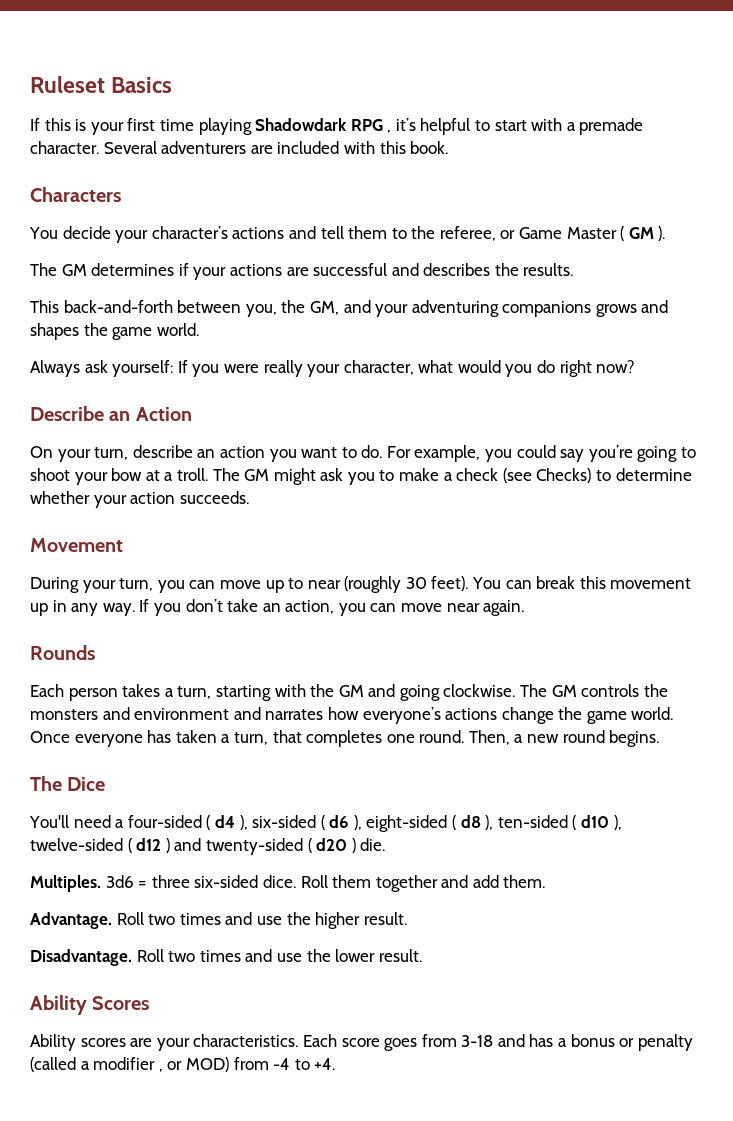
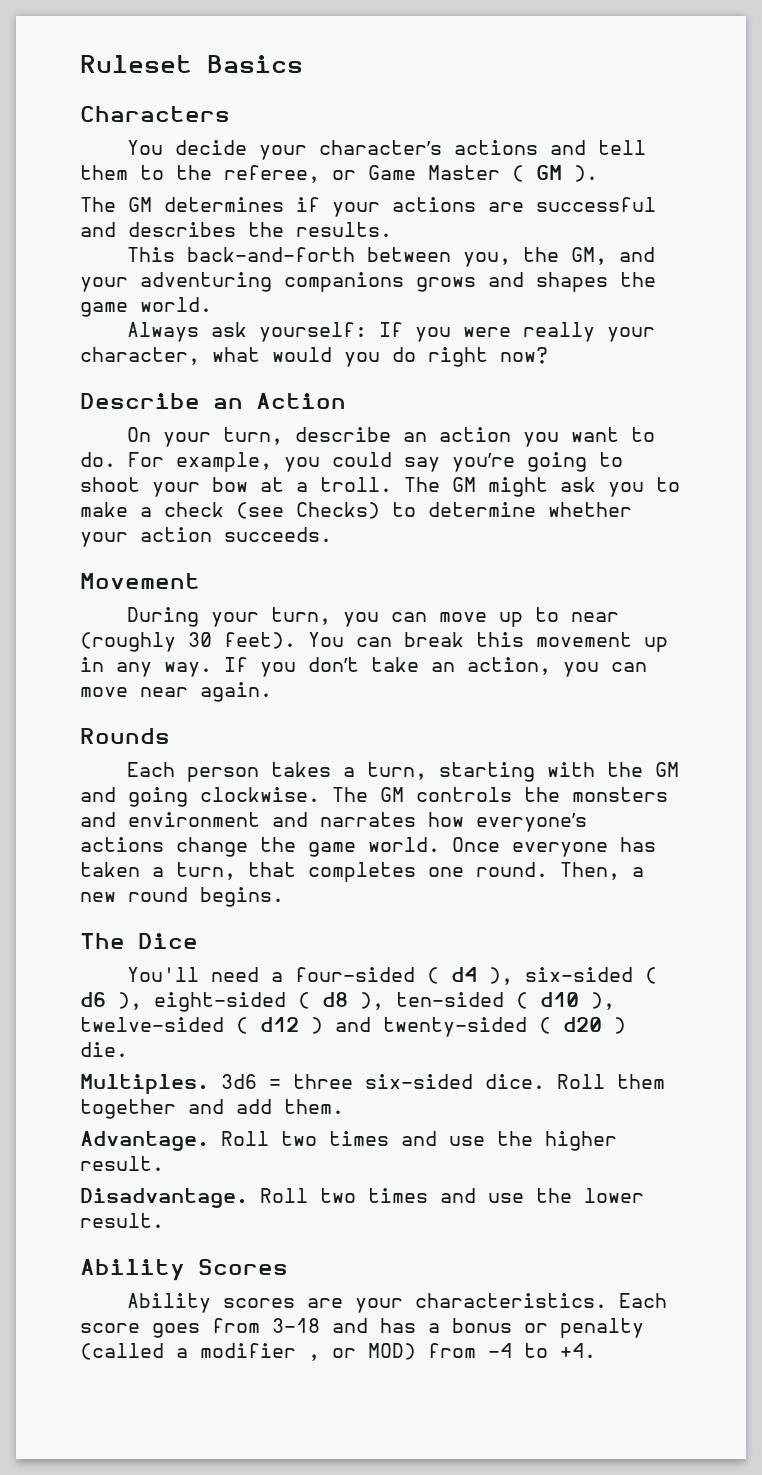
- If this is your first time playing Shadowdark RPG , it’s helpful to start with a premade character. Several adventurers are included with this book.

